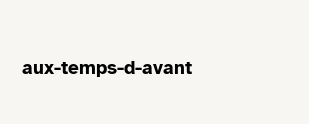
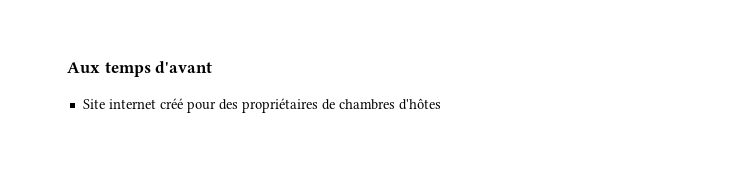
- aux-temps-d-avant
+ Aux temps d'avant
+ Site internet créé pour des propriétaires de chambres d'hôtes

